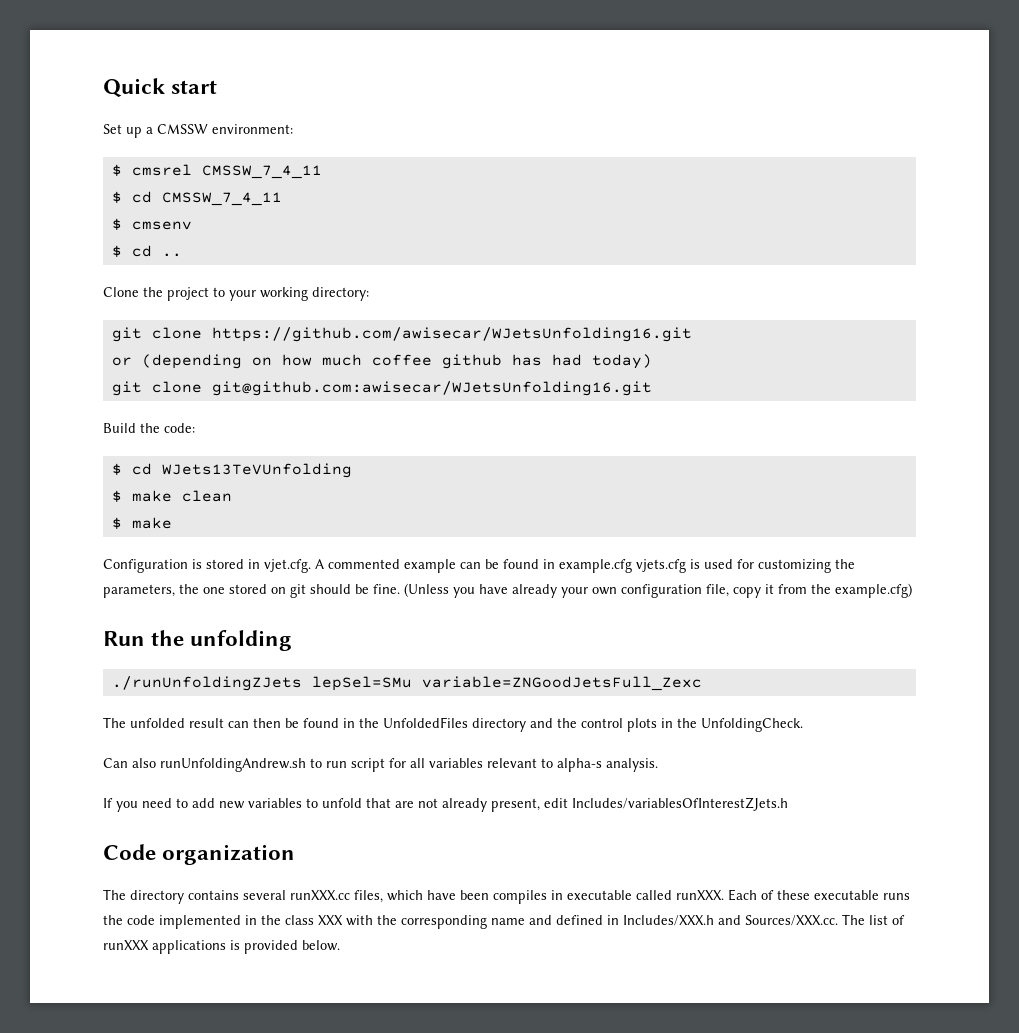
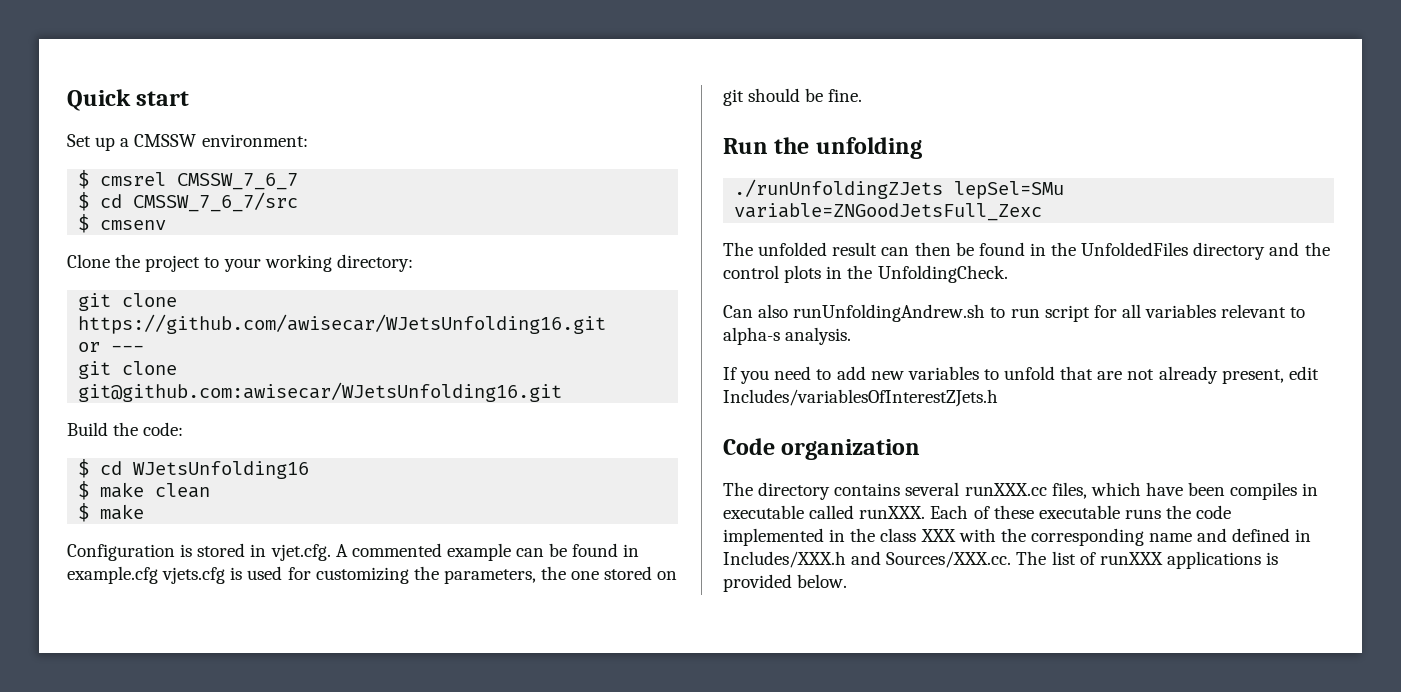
- $ cmsrel CMSSW_7_4_11
- $ cd CMSSW_7_4_11
+ $ cmsrel CMSSW_7_6_7
+ $ cd CMSSW_7_6_7/src
- $ cd ..
- or (depending on how much coffee github has had today)
+ or ---
- $ cd WJets13TeVUnfolding
+ $ cd WJetsUnfolding16
- (Unless you have already your own configuration file, copy it from the example.cfg)

